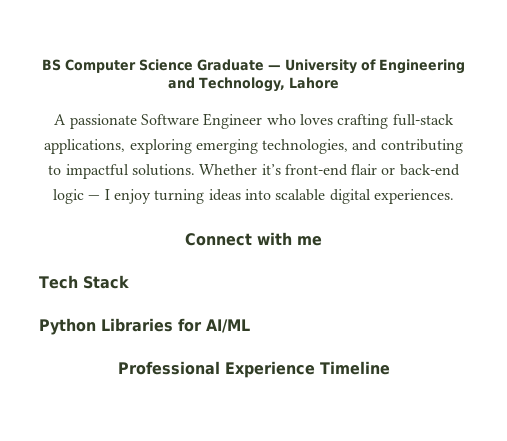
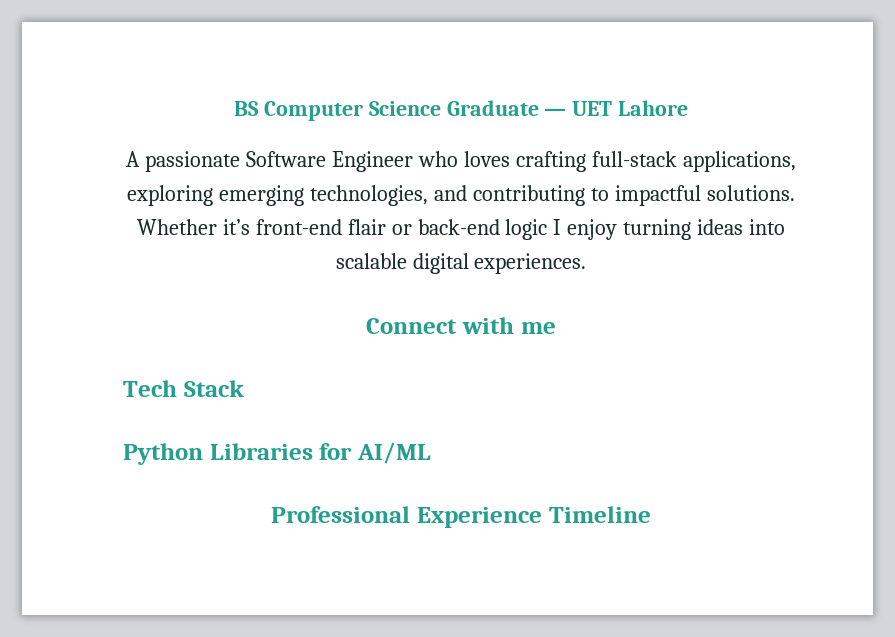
- BS Computer Science Graduate — University of Engineering and Technology, Lahore
+ BS Computer Science Graduate — UET Lahore
- Whether it’s front-end flair or back-end logic — I enjoy turning ideas into scalable digital experiences.
+ Whether it’s front-end flair or back-end logic I enjoy turning ideas into scalable digital experiences.

